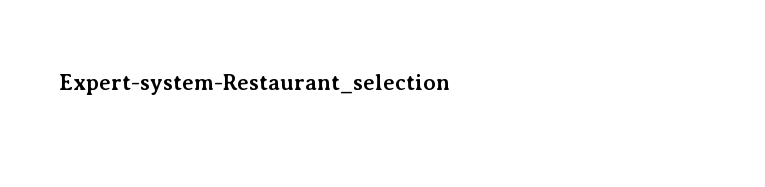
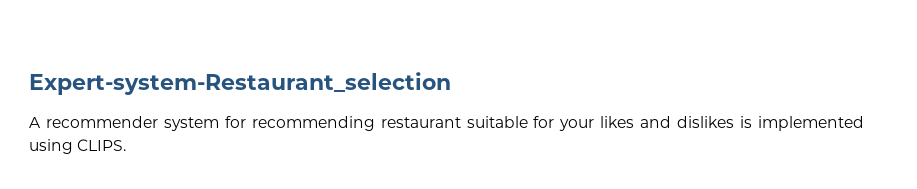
+ A recommender system for recommending restaurant suitable for your likes and dislikes is implemented using CLIPS.

